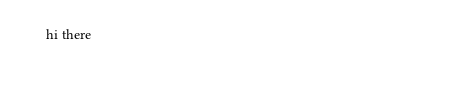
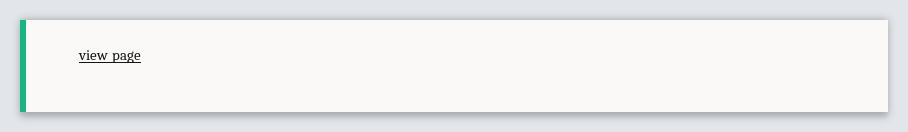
- hi there
+ view page

